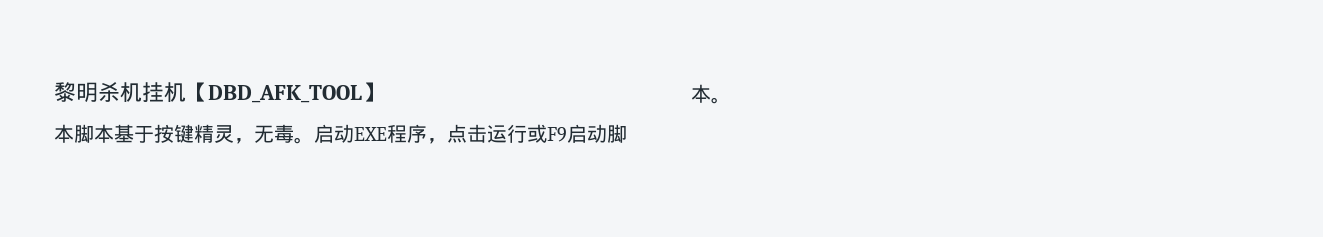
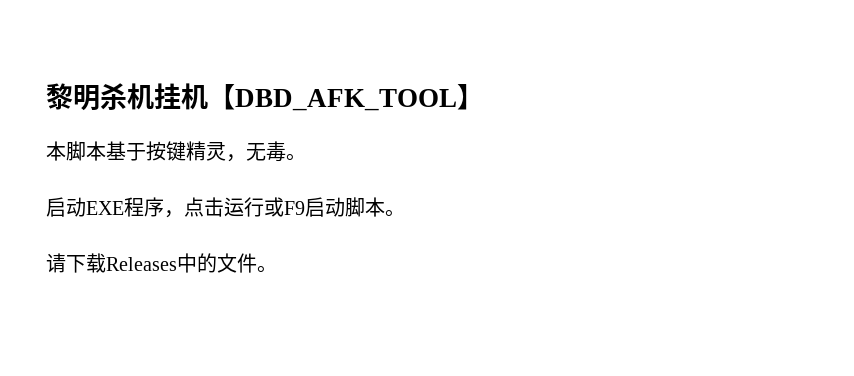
- 本脚本基于按键精灵，无毒。启动EXE程序，点击运行或F9启动脚本。
+ 本脚本基于按键精灵，无毒。
+ 启动EXE程序，点击运行或F9启动脚本。
+ 请下载Releases中的文件。

